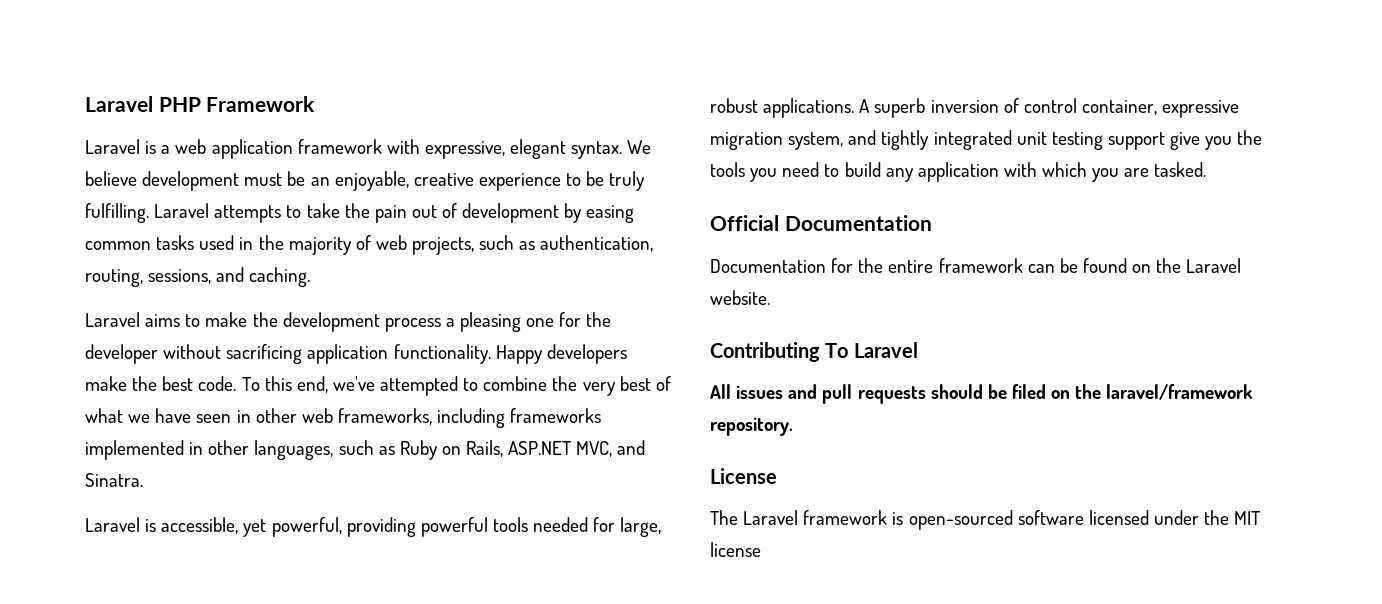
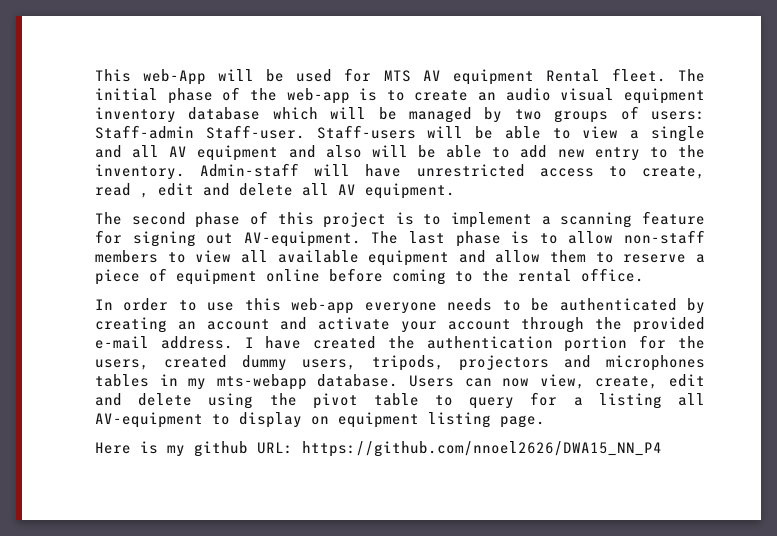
- Laravel PHP Framework
- Laravel is a web application framework with expressive, elegant syntax. We believe development must be an enjoyable, creative experience to be truly fulfilling. Laravel attempts to take the pain out of development by easing common tasks used in the majority of web projects, such as authentication, routing, sessions, and caching.
- Laravel aims to make the development process a pleasing one for the developer without sacrificing application functionality. Happy developers make the best code. To this end, we've attempted to combine the very best of what we have seen in other web frameworks, including frameworks implemented in other languages, such as Ruby on Rails, ASP.NET MVC, and Sinatra.
- Laravel is accessible, yet powerful, providing powerful tools needed for large, robust applications. A superb inversion of control container, expressive migration system, and tightly integrated unit testing support give you the tools you need to build any application with which you are tasked.
- Official Documentation
- Documentation for the entire framework can be found on the Laravel website.
- Contributing To Laravel
- All issues and pull requests should be filed on the laravel/framework repository.
- License
- The Laravel framework is open-sourced software licensed under the MIT license
+ This web-App will be used for MTS AV equipment Rental fleet. The initial phase of the web-app is to create an audio visual equipment inventory database which will be managed by two groups of users: Staff-admin Staff-user. Staff-users will be able to view a single and all AV equipment and also will be able to add new entry to the inventory. Admin-staff will have unrestricted access to create, read , edit and delete all AV equipment.
+ The second phase of this project is to implement a scanning feature for signing out AV-equipment. The last phase is to allow non-staff members to view all available equipment and allow them to reserve a piece of equipment online before coming to the rental office.
+ In order to use this web-app everyone needs to be authenticated by creating an account and activate your account through the provided e-mail address. I have created the authentication portion for the users, created dummy users, tripods, projectors and microphones tables in my mts-webapp database. Users can now view, create, edit and delete using the pivot table to query for a listing all AV-equipment to display on equipment listing page.
+ Here is my github URL: https://github.com/nnoel2626/DWA15_NN_P4

